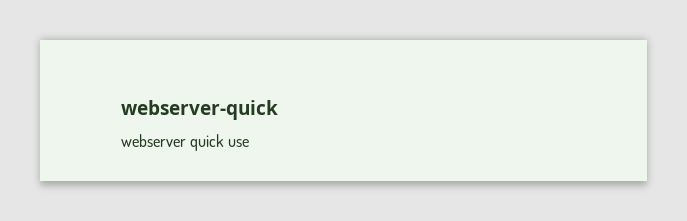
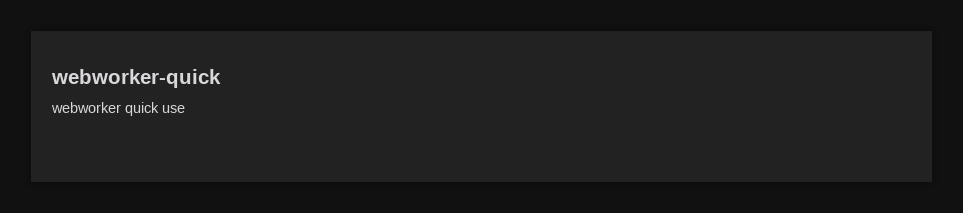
- webserver-quick
- webserver quick use
+ webworker-quick
+ webworker quick use

